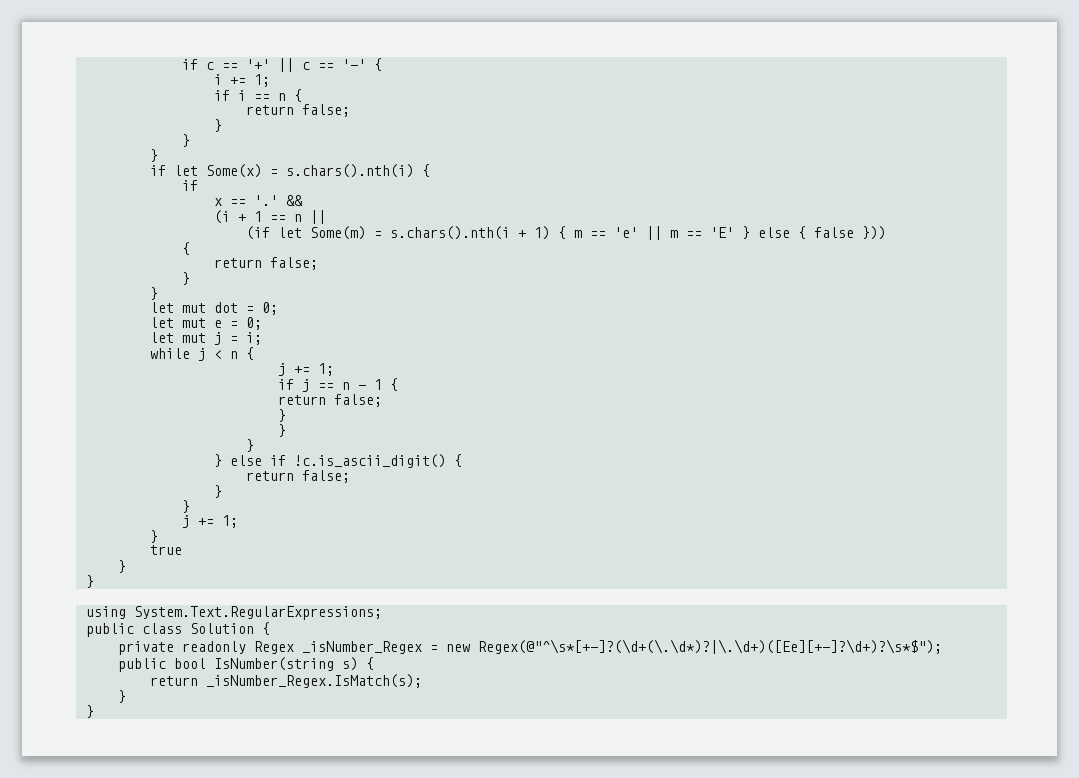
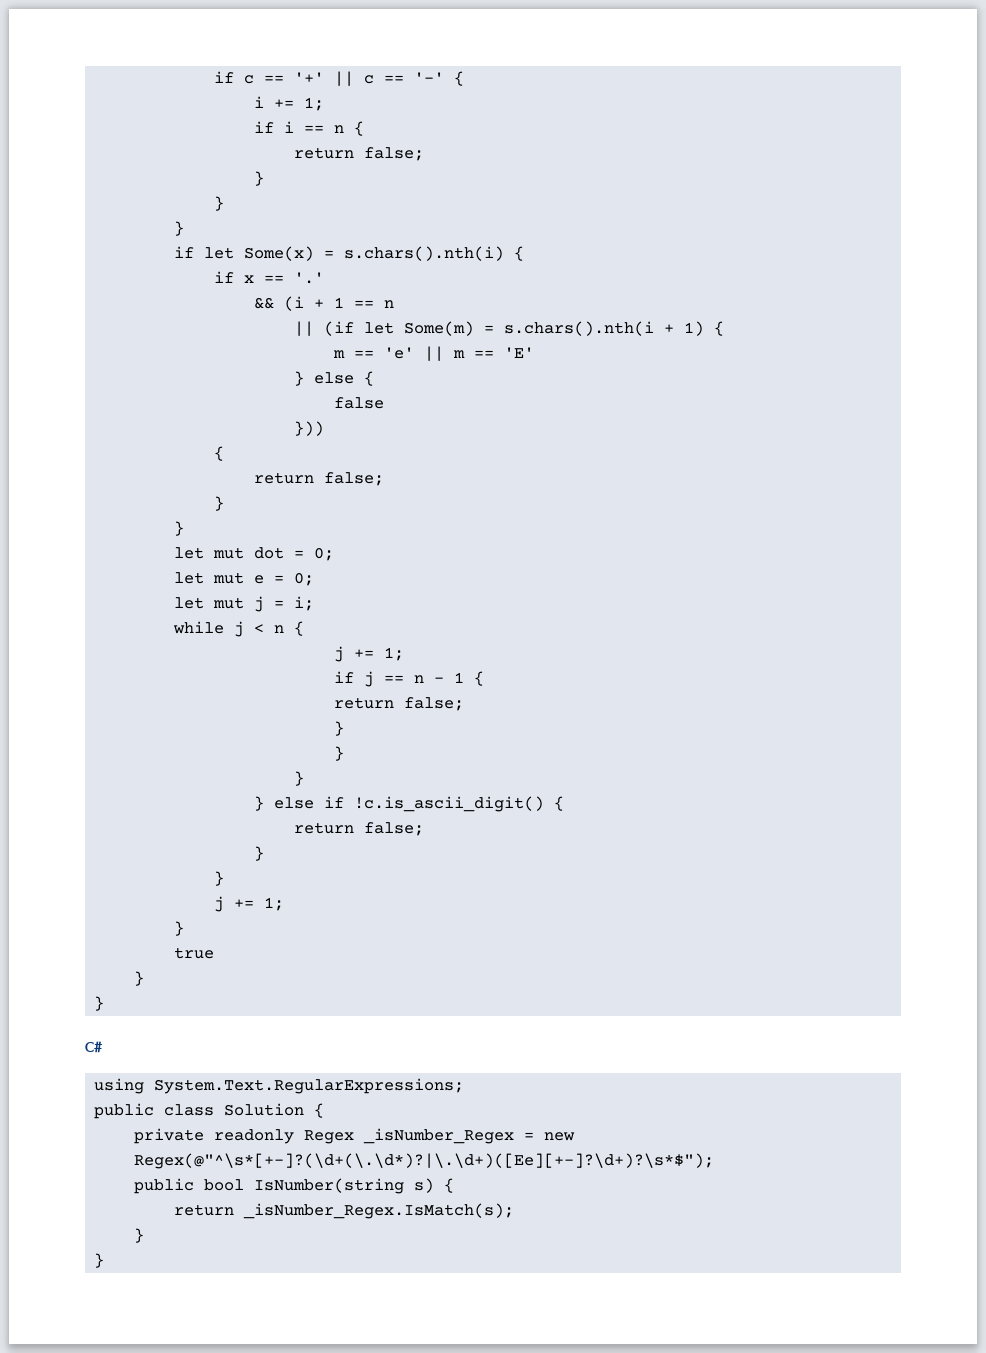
  if let Some(x) = s.chars().nth(i) {
- if
- x == '.' &&
- (i + 1 == n ||
- (if let Some(m) = s.chars().nth(i + 1) { m == 'e' || m == 'E' } else { false }))
+ if x == '.'
+ && (i + 1 == n
+ || (if let Some(m) = s.chars().nth(i + 1) {
+ m == 'e' || m == 'E'
+ } else {
+ false
+ }))
+ C#

